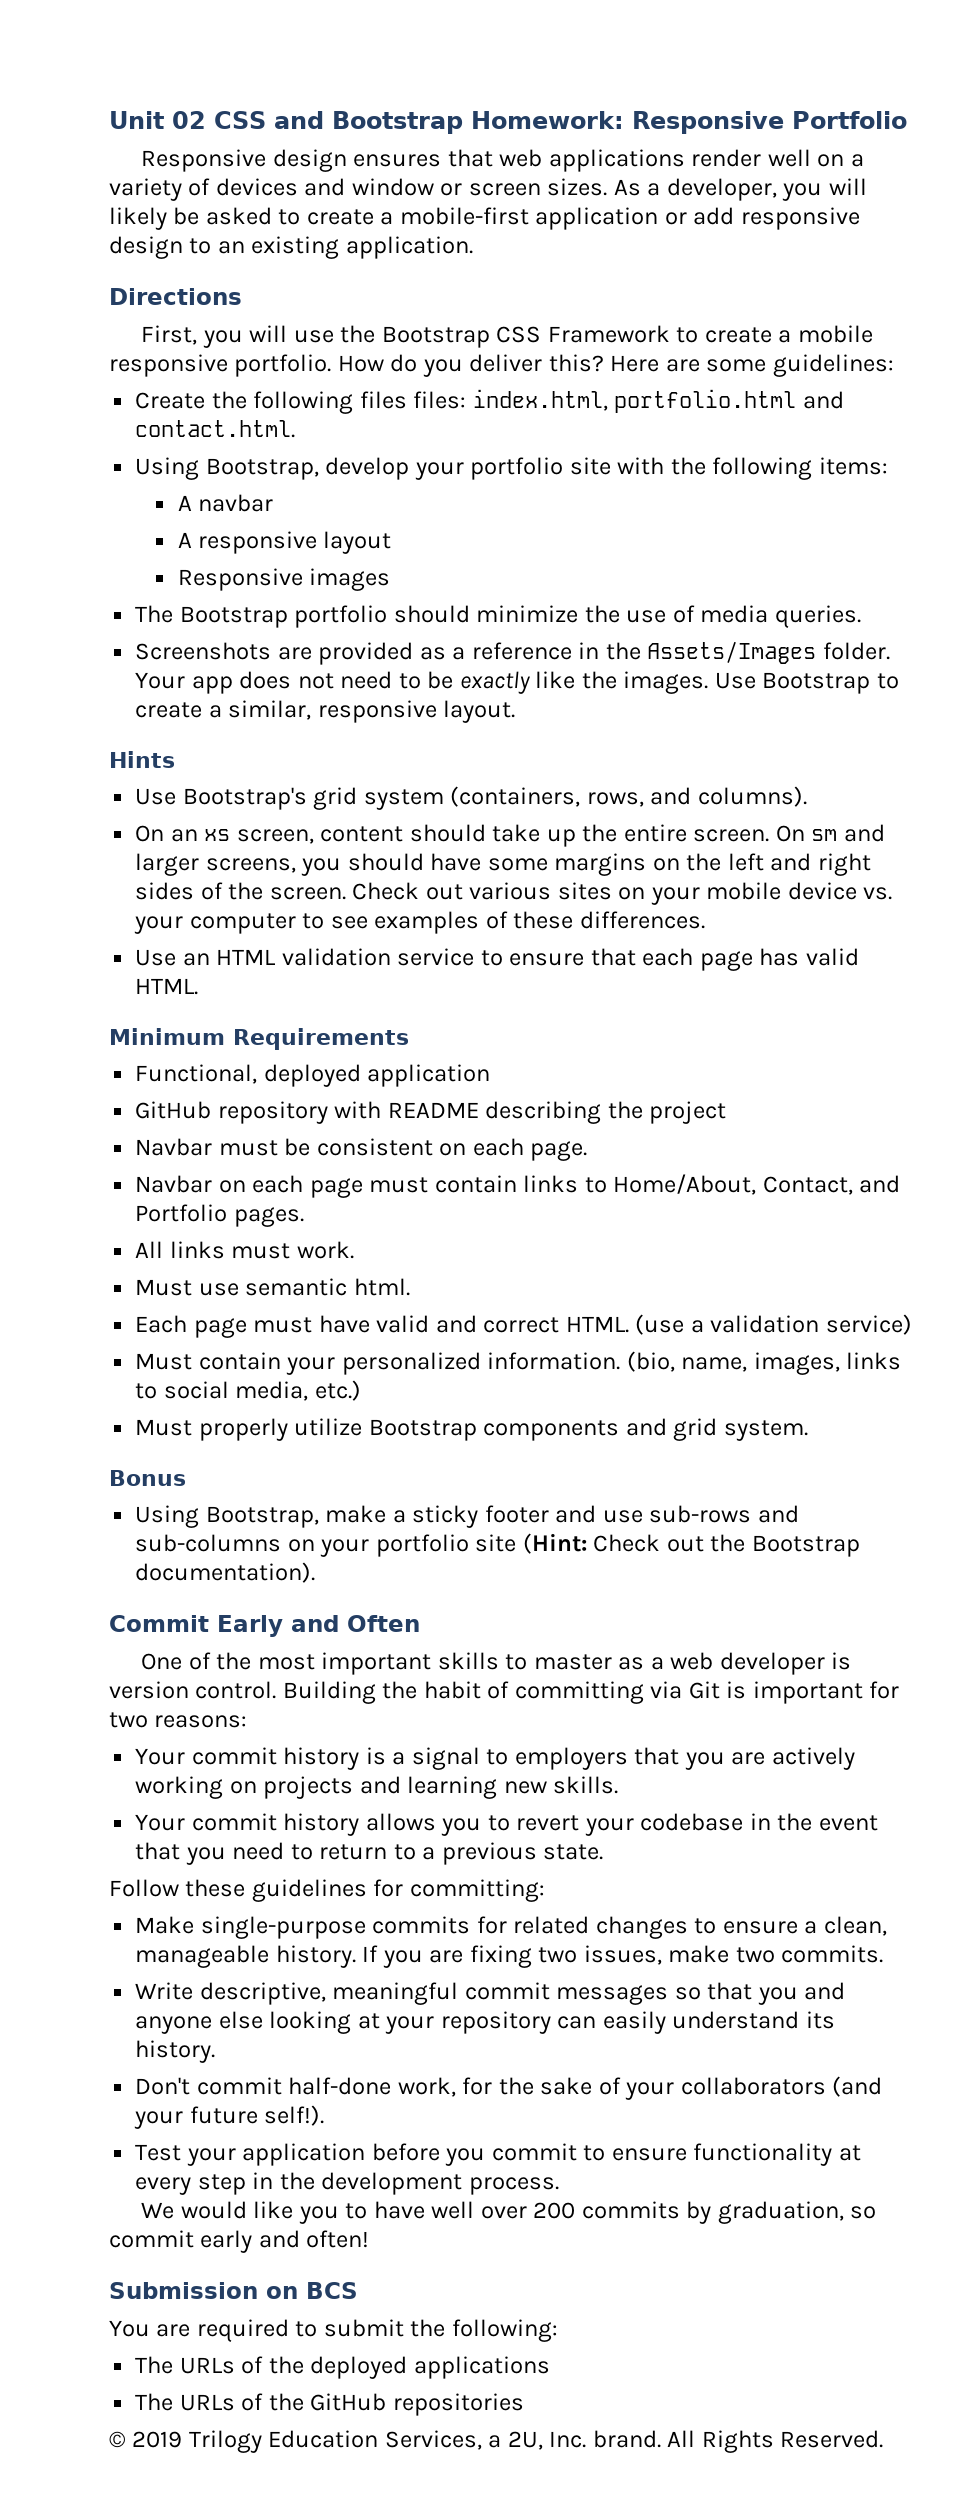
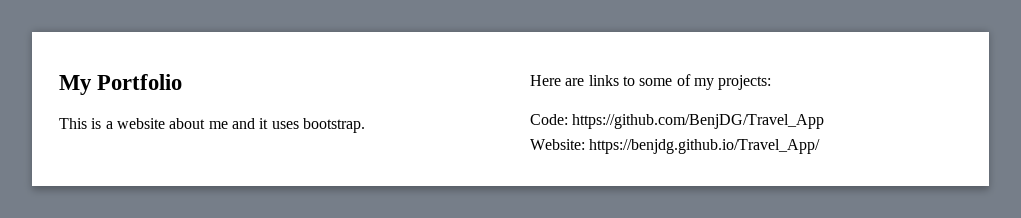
- Unit 02 CSS and Bootstrap Homework: Responsive Portfolio
- Responsive design ensures that web applications render well on a variety of devices and window or screen sizes. As a developer, you will likely be asked to create a mobile-first application or add responsive design to an existing application.
- Directions
- First, you will use the Bootstrap CSS Framework to create a mobile responsive portfolio. How do you deliver this? Here are some guidelines:
- Create the following files files: index.html, portfolio.html and contact.html.
- Using Bootstrap, develop your portfolio site with the following items:
- A navbar
- A responsive layout
- Responsive images
- The Bootstrap portfolio should minimize the use of media queries.
- Screenshots are provided as a reference in the Assets/Images folder. Your app does not need to be exactly like the images. Use Bootstrap to create a similar, responsive layout.
- Hints
- Use Bootstrap's grid system (containers, rows, and columns).
- On an xs screen, content should take up the entire screen. On sm and larger screens, you should have some margins on the left and right sides of the screen. Check out various sites on your mobile device vs. your computer to see examples of these differences.
- Use an HTML validation service to ensure that each page has valid HTML.
- Minimum Requirements
- Functional, deployed application
- GitHub repository with README describing the project
- Navbar must be consistent on each page.
- Navbar on each page must contain links to Home/About, Contact, and Portfolio pages.
- All links must work.
- Must use semantic html.
- Each page must have valid and correct HTML. (use a validation service)
- Must contain your personalized information. (bio, name, images, links to social media, etc.)
- Must properly utilize Bootstrap components and grid system.
- Bonus
- Using Bootstrap, make a sticky footer and use sub-rows and sub-columns on your portfolio site (Hint: Check out the Bootstrap documentation).
- Commit Early and Often
- One of the most important skills to master as a web developer is version control. Building the habit of committing via Git is important for two reasons:
- Your commit history is a signal to employers that you are actively working on projects and learning new skills.
- Your commit history allows you to revert your codebase in the event that you need to return to a previous state.
- Follow these guidelines for committing:
- Make single-purpose commits for related changes to ensure a clean, manageable history. If you are fixing two issues, make two commits.
- Write descriptive, meaningful commit messages so that you and anyone else looking at your repository can easily understand its history.
- Don't commit half-done work, for the sake of your collaborators (and your future self!).
- Test your application before you commit to ensure functionality at every step in the development process.
- We would like you to have well over 200 commits by graduation, so commit early and often!
- Submission on BCS
- You are required to submit the following:
- The URLs of the deployed applications
- The URLs of the GitHub repositories
- © 2019 Trilogy Education Services, a 2U, Inc. brand. All Rights Reserved.
+ My Portfolio
+ This is a website about me and it uses bootstrap.
+ Here are links to some of my projects:
+ Code: https://github.com/BenjDG/Travel_App
+ Website: https://benjdg.github.io/Travel_App/

